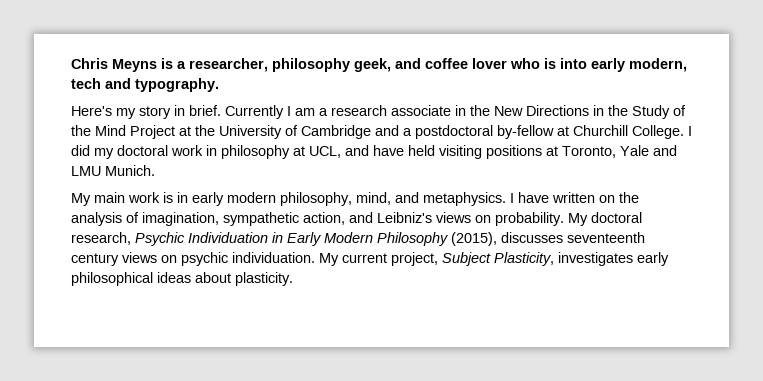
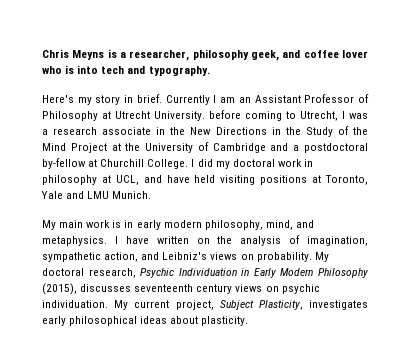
- Chris Meyns is a researcher, philosophy geek, and coffee lover who is into early modern, tech and typography.
+ Chris Meyns is a researcher, philosophy geek, and coffee lover who is into tech and typography.
- Currently I am a research associate in the New Directions in the Study of the Mind Project at the University of Cambridge and a postdoctoral by-fellow at Churchill College.
+ Currently I am an Assistant Professor of Philosophy at Utrecht University. before coming to Utrecht, I was a research associate in the New Directions in the Study of the Mind Project at the University of Cambridge and a postdoctoral by-fellow at Churchill College.

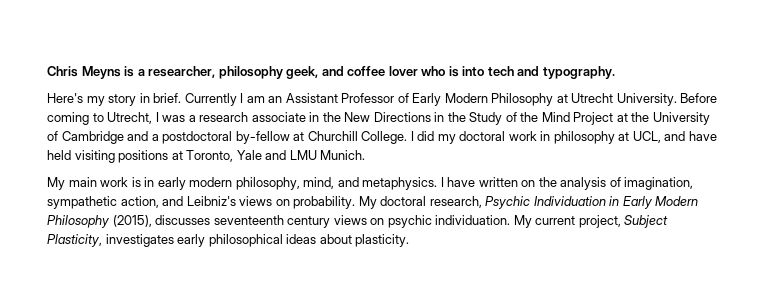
- Currently I am an Assistant Professor of Philosophy at Utrecht University. before coming to Utrecht, I was a research associate in the New Directions in the Study of the Mind Project at the University of Cambridge and a postdoctoral by-fellow at Churchill College.
+ Currently I am an Assistant Professor of Early Modern Philosophy at Utrecht University. Before coming to Utrecht, I was a research associate in the New Directions in the Study of the Mind Project at the University of Cambridge and a postdoctoral by-fellow at Churchill College.

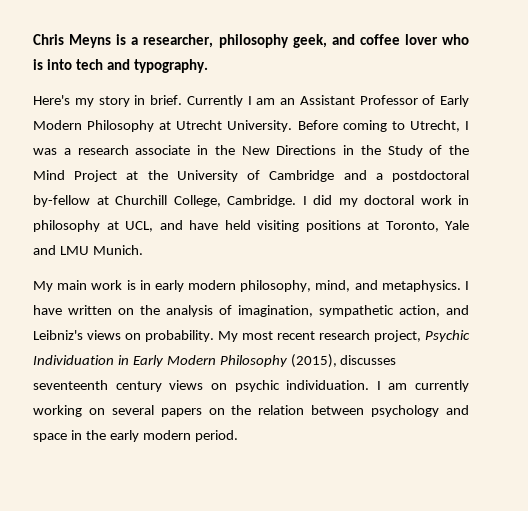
- Before coming to Utrecht, I was a research associate in the New Directions in the Study of the Mind Project at the University of Cambridge and a postdoctoral by-fellow at Churchill College.
+ Before coming to Utrecht, I was a research associate in the New Directions in the Study of the Mind Project at the University of Cambridge and a postdoctoral by-fellow at Churchill College, Cambridge.
- My doctoral research, Psychic Individuation in Early Modern Philosophy (2015), discusses seventeenth century views on psychic individuation.
+ My most recent research project, Psychic Individuation in Early Modern Philosophy (2015), discusses seventeenth century views on psychic individuation.
- My current project, Subject Plasticity, investigates early philosophical ideas about plasticity.
+ I am currently working on several papers on the relation between psychology and space in the early modern period.

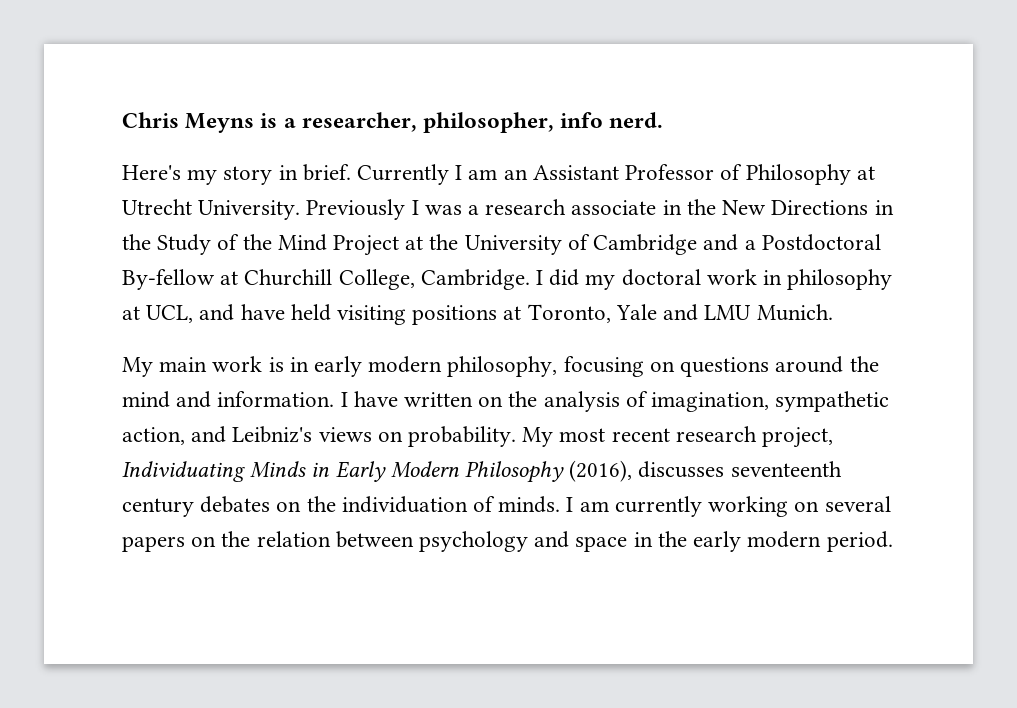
- Chris Meyns is a researcher, philosophy geek, and coffee lover who is into tech and typography.
+ Chris Meyns is a researcher, philosopher, info nerd.
- Currently I am an Assistant Professor of Early Modern Philosophy at Utrecht University.
+ Currently I am an Assistant Professor of Philosophy at Utrecht University.
- Before coming to Utrecht, I was a research associate in the New Directions in the Study of the Mind Project at the University of Cambridge and a postdoctoral by-fellow at Churchill College, Cambridge.
+ Previously I was a research associate in the New Directions in the Study of the Mind Project at the University of Cambridge and a Postdoctoral By-fellow at Churchill College, Cambridge.
- My main work is in early modern philosophy, mind, and metaphysics.
+ My main work is in early modern philosophy, focusing on questions around the mind and information.
- My most recent research project, Psychic Individuation in Early Modern Philosophy (2015), discusses seventeenth century views on psychic individuation.
+ My most recent research project, Individuating Minds in Early Modern Philosophy (2016), discusses seventeenth century debates on the individuation of minds.

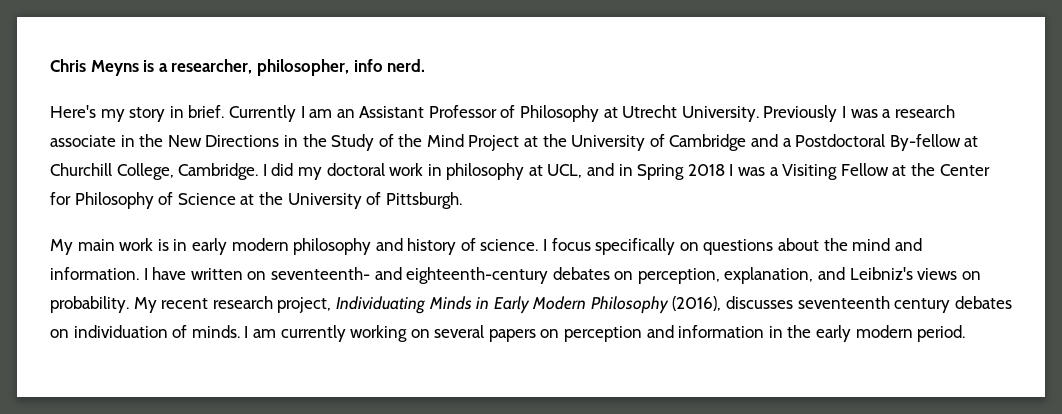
- I did my doctoral work in philosophy at UCL, and have held visiting positions at Toronto, Yale and LMU Munich.
+ I did my doctoral work in philosophy at UCL, and in Spring 2018 I was a Visiting Fellow at the Center for Philosophy of Science at the University of Pittsburgh.
- My main work is in early modern philosophy, focusing on questions around the mind and information.
+ My main work is in early modern philosophy and history of science. I focus specifically on questions about the mind and information.
- I have written on the analysis of imagination, sympathetic action, and Leibniz's views on probability.
+ I have written on seventeenth- and eighteenth-century debates on perception, explanation, and Leibniz's views on probability.
- My most recent research project, Individuating Minds in Early Modern Philosophy (2016), discusses seventeenth century debates on the individuation of minds.
+ My recent research project, Individuating Minds in Early Modern Philosophy (2016), discusses seventeenth century debates on individuation of minds.
- I am currently working on several papers on the relation between psychology and space in the early modern period.
+ I am currently working on several papers on perception and information in the early modern period.

